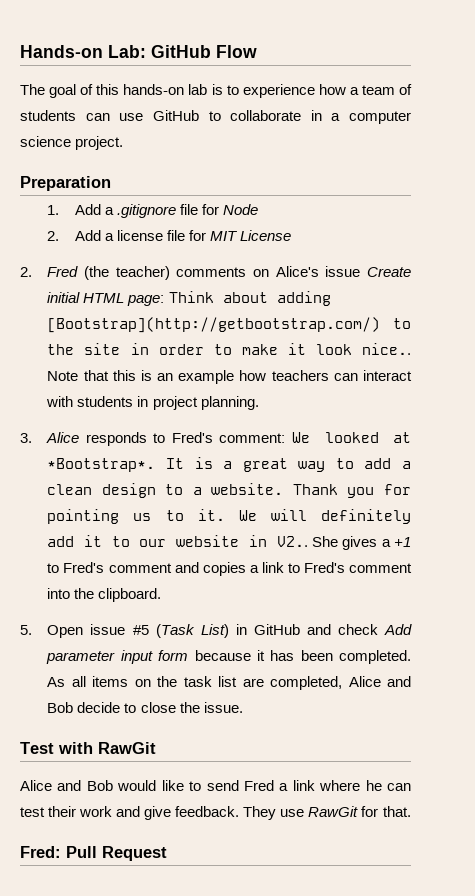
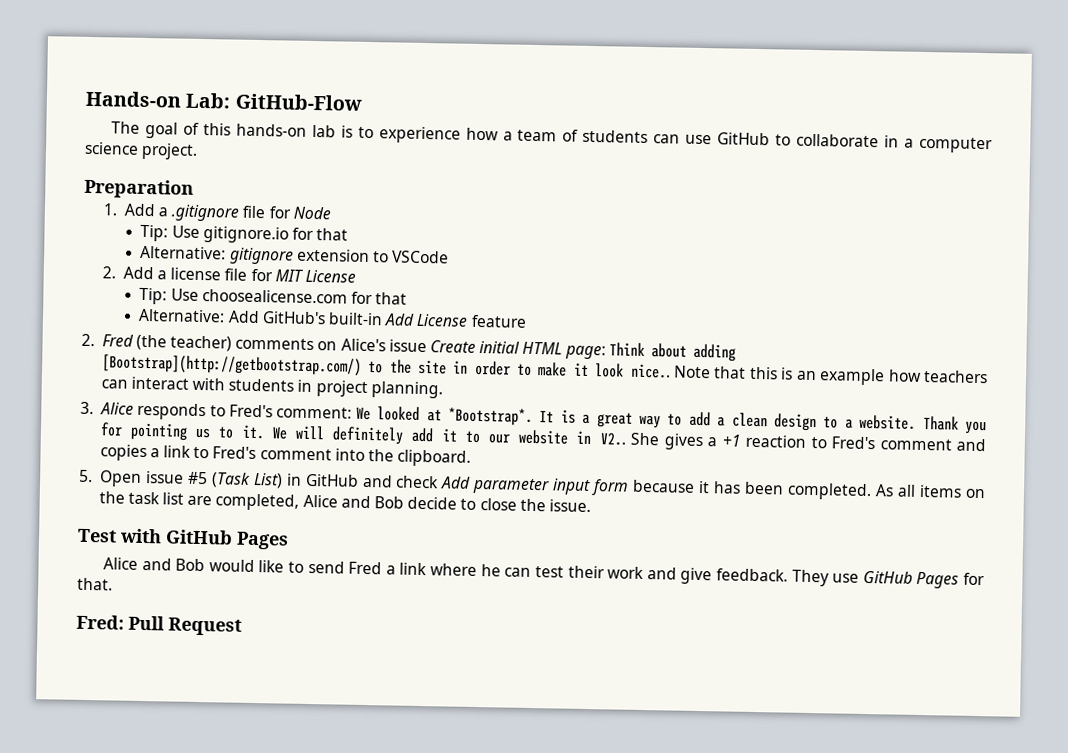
- Hands-on Lab: GitHub Flow
+ Hands-on Lab: GitHub-Flow
+ Tip: Use gitignore.io for that
+ Alternative: gitignore extension to VSCode
+ Tip: Use choosealicense.com for that
+ Alternative: Add GitHub's built-in Add License feature
- She gives a +1 to Fred's comment and copies a link to Fred's comment into the clipboard.
+ She gives a +1 reaction to Fred's comment and copies a link to Fred's comment into the clipboard.
- Test with RawGit
+ Test with GitHub Pages
- They use RawGit for that.
+ They use GitHub Pages for that.

